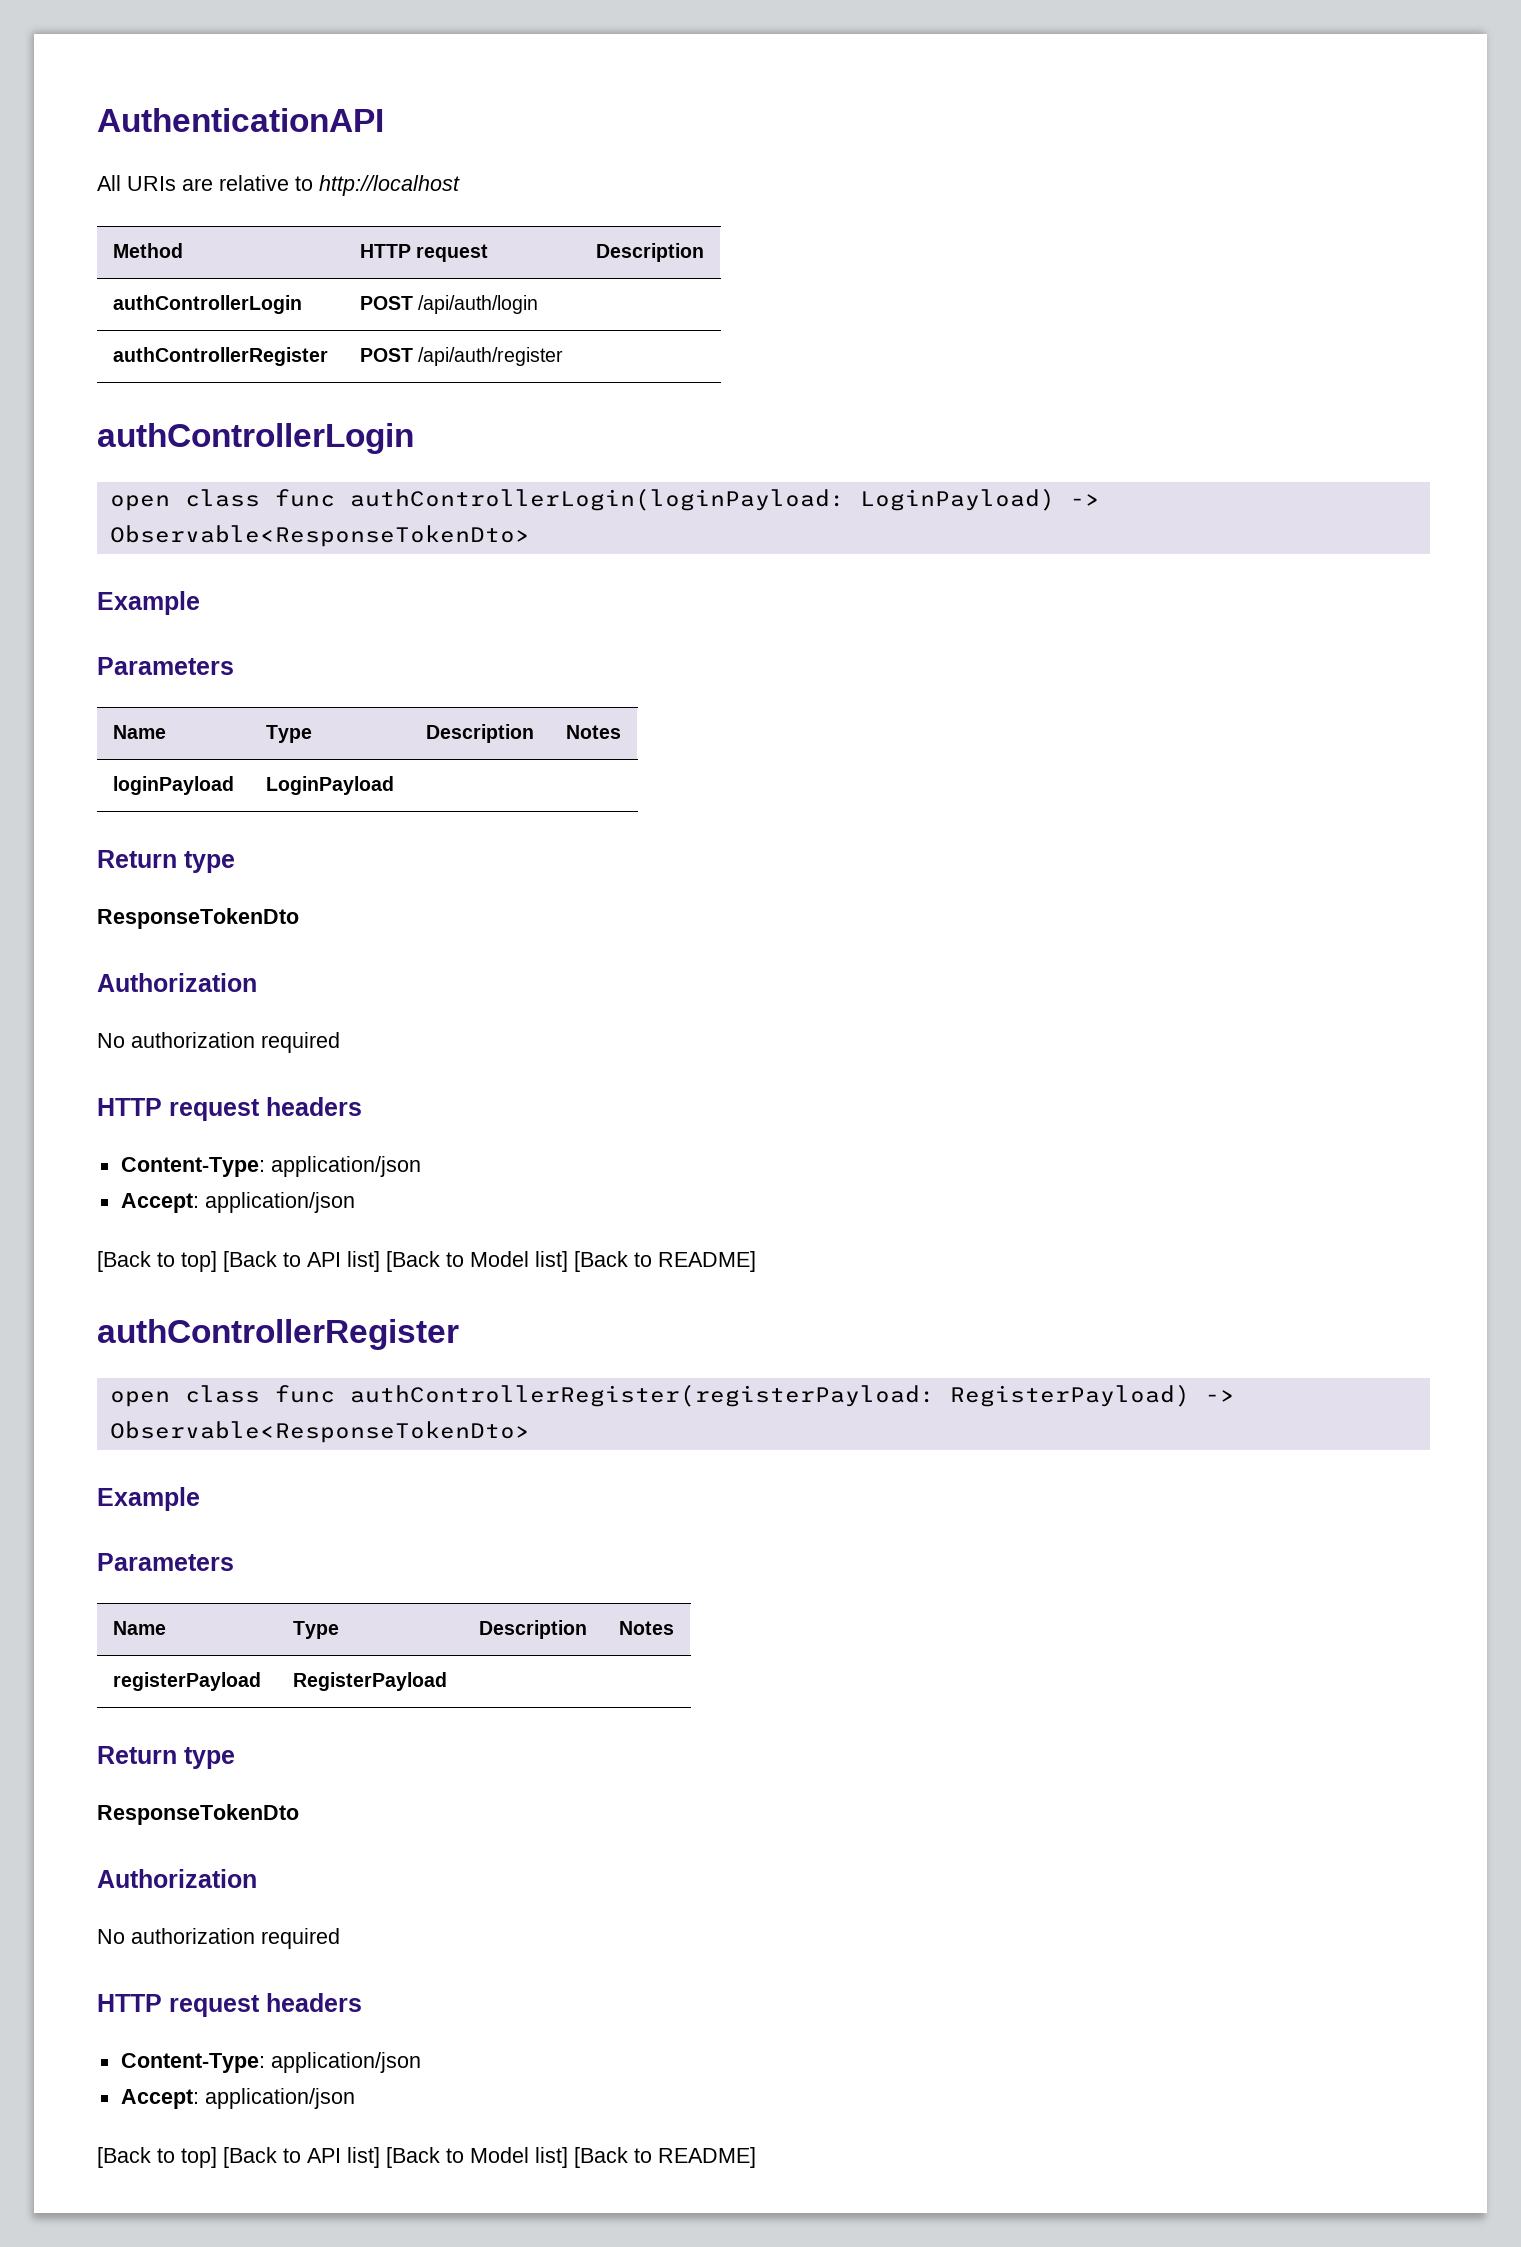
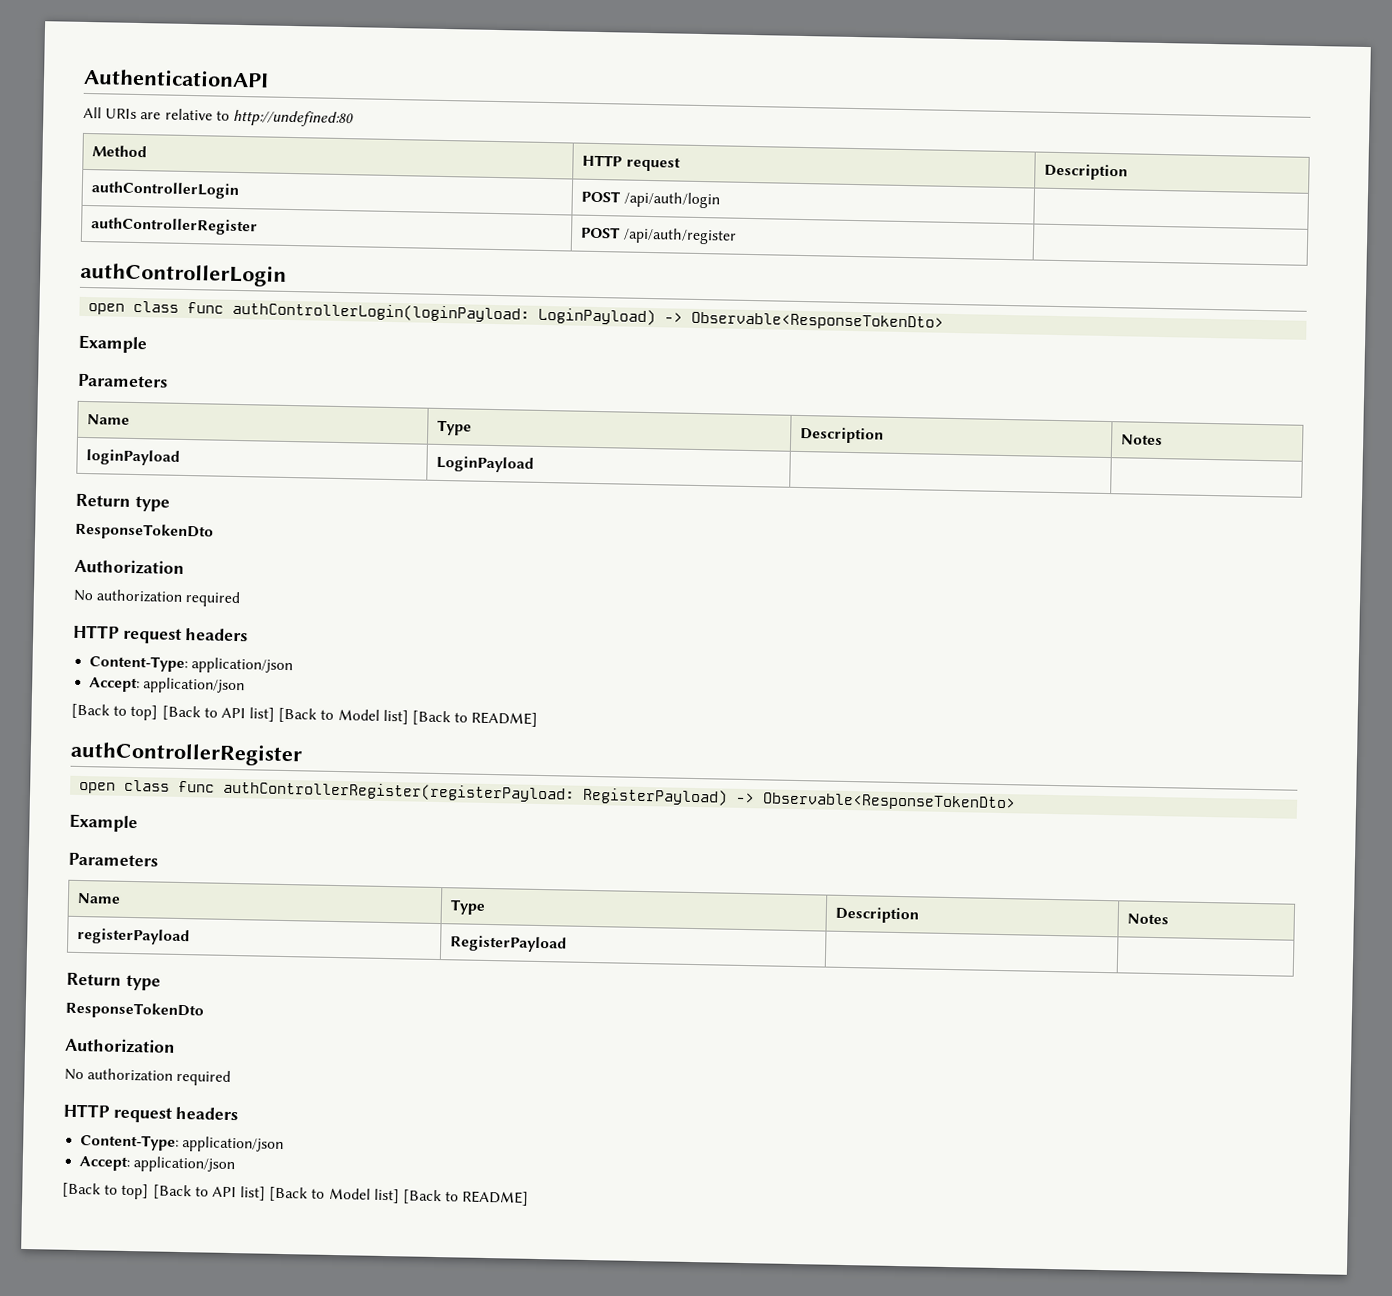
- All URIs are relative to http://localhost
+ All URIs are relative to http://undefined:80

